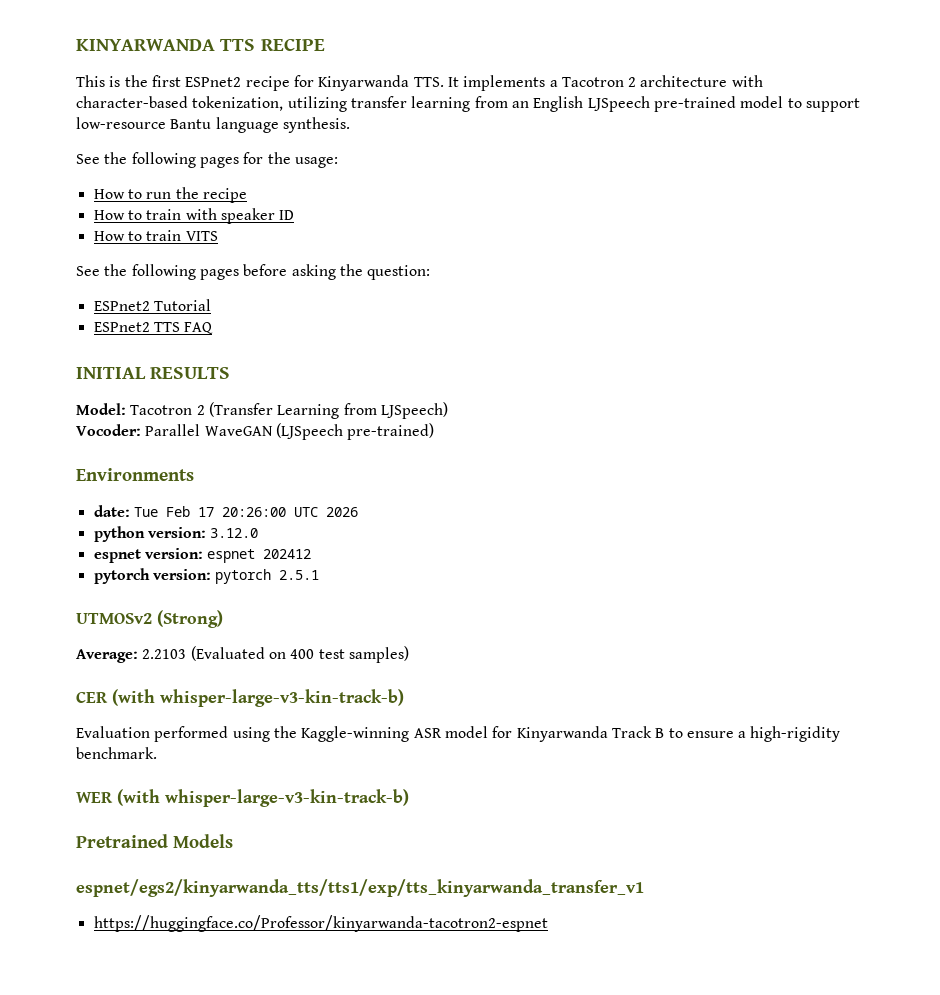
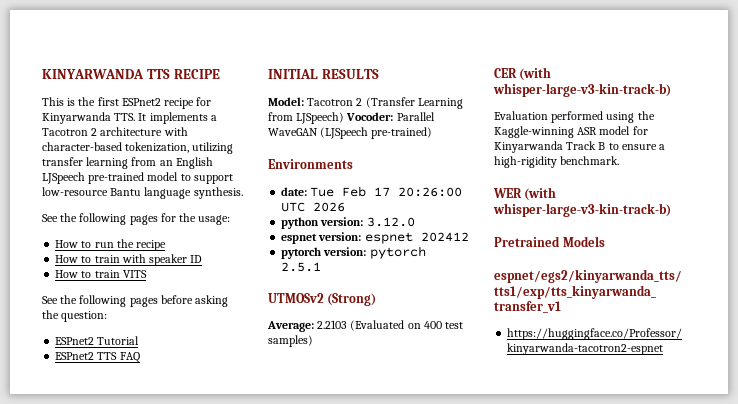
- Model: Tacotron 2 (Transfer Learning from LJSpeech)
- Vocoder: Parallel WaveGAN (LJSpeech pre-trained)
+ Model: Tacotron 2 (Transfer Learning from LJSpeech) Vocoder: Parallel WaveGAN (LJSpeech pre-trained)

